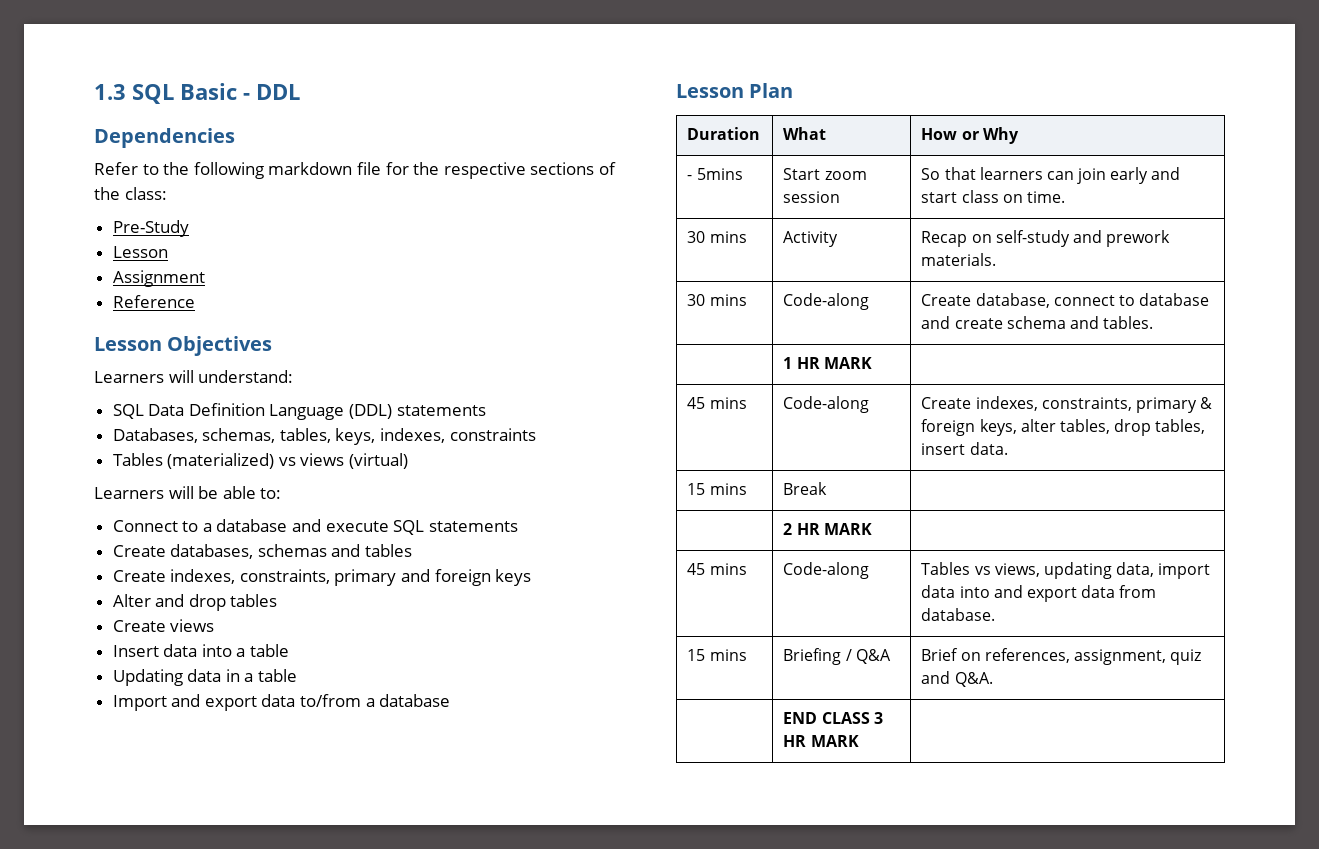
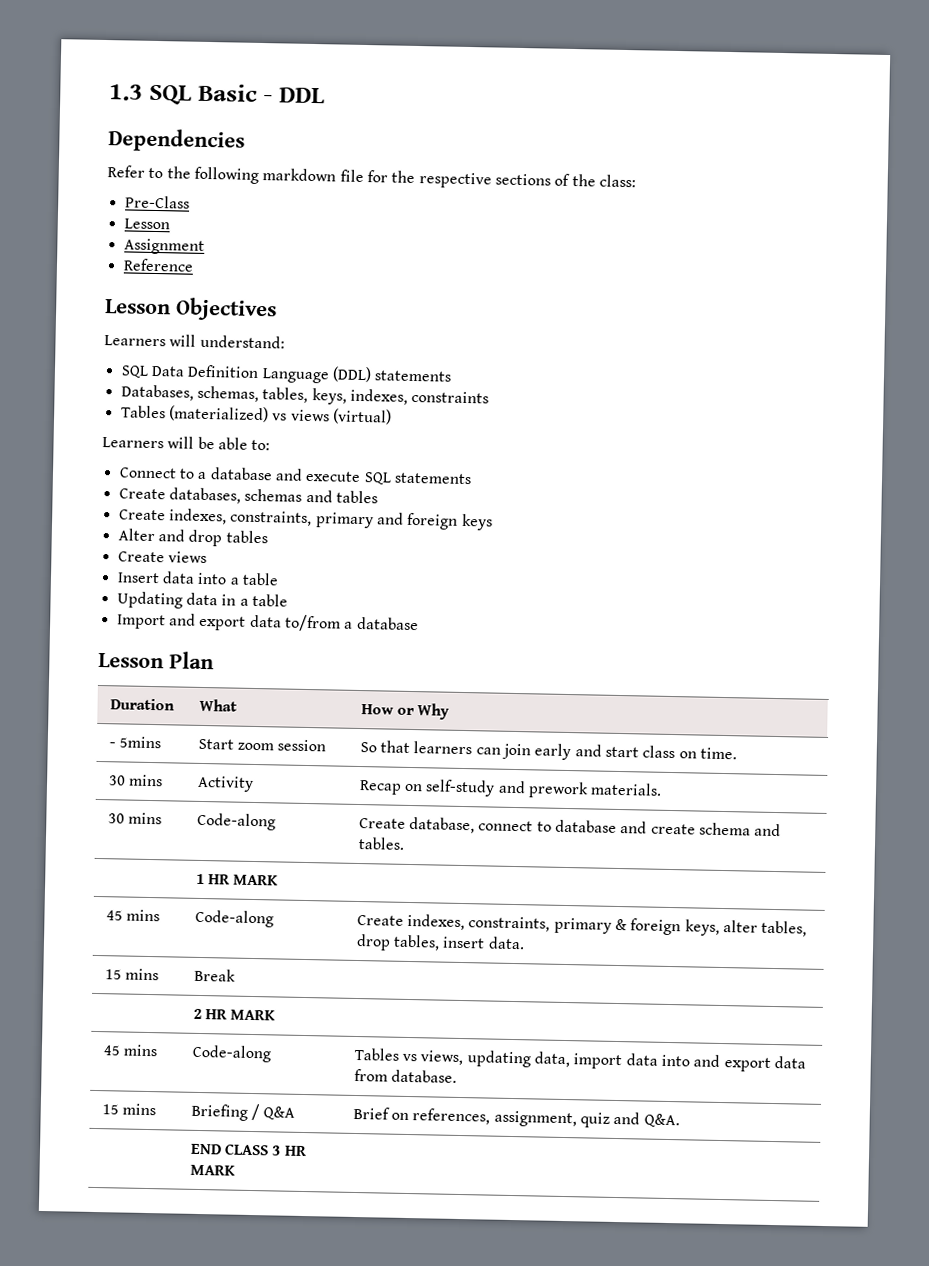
- Pre-Study
+ Pre-Class

